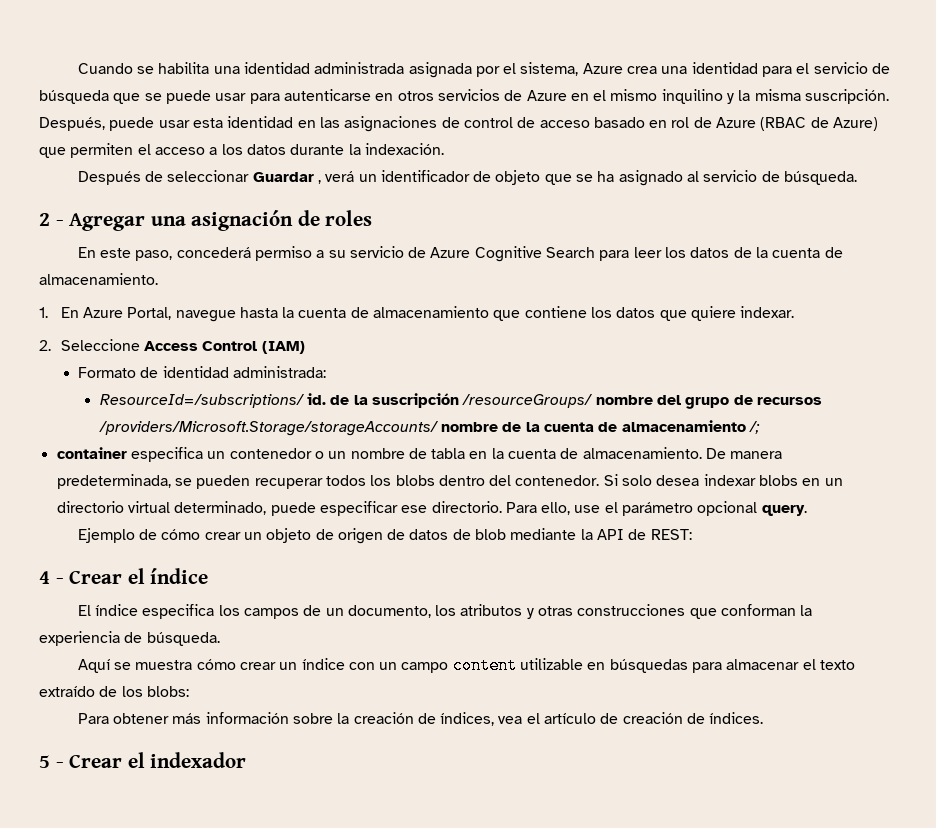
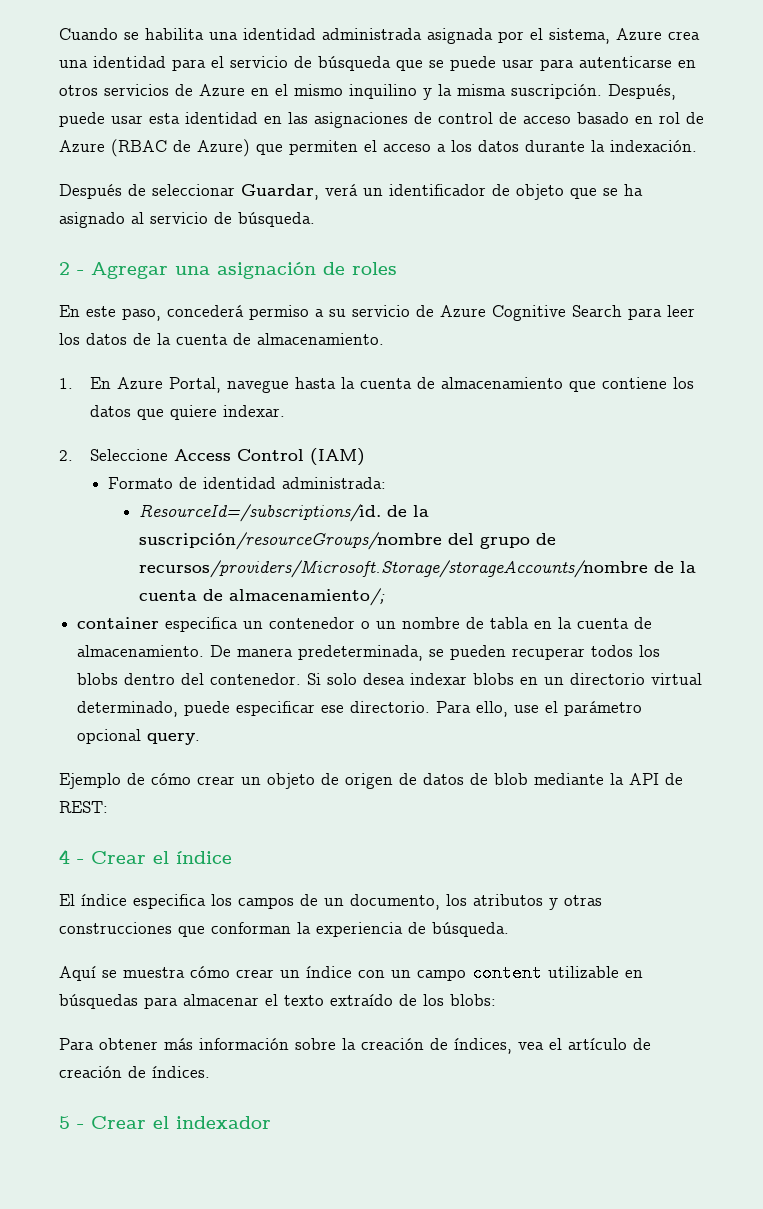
- Después de seleccionar Guardar , verá un identificador de objeto que se ha asignado al servicio de búsqueda.
+ Después de seleccionar Guardar, verá un identificador de objeto que se ha asignado al servicio de búsqueda.
- ResourceId=/subscriptions/ id. de la suscripción /resourceGroups/ nombre del grupo de recursos /providers/Microsoft.Storage/storageAccounts/ nombre de la cuenta de almacenamiento /;
+ ResourceId=/subscriptions/id. de la suscripción/resourceGroups/nombre del grupo de recursos/providers/Microsoft.Storage/storageAccounts/nombre de la cuenta de almacenamiento/;

